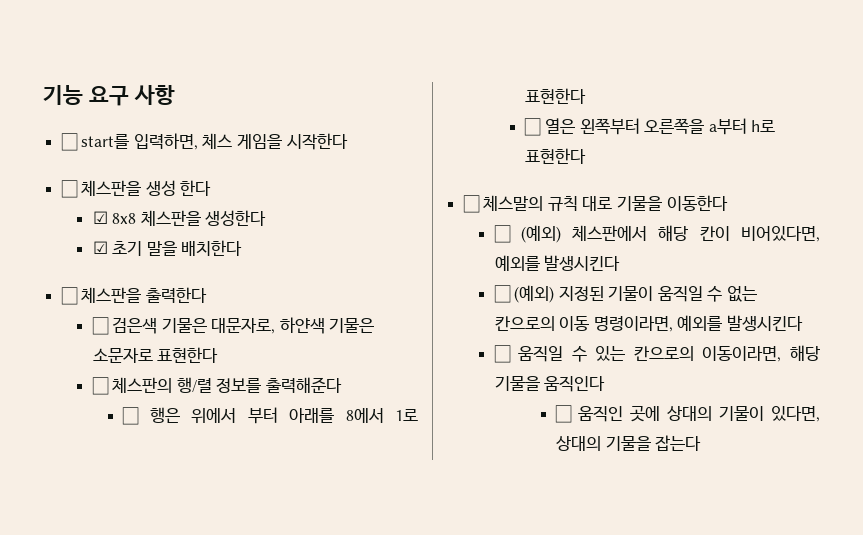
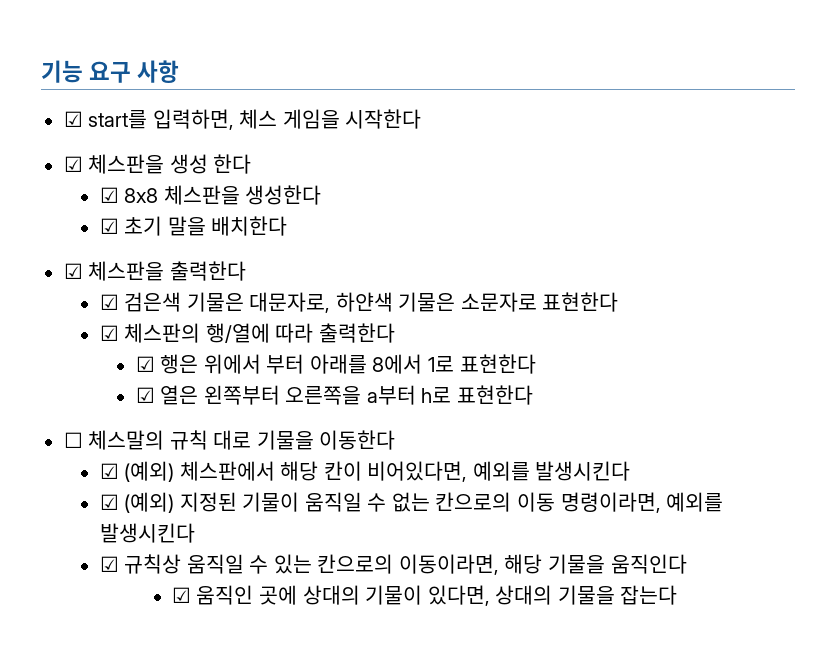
- ☐ start를 입력하면, 체스 게임을 시작한다
+ ☑ start를 입력하면, 체스 게임을 시작한다
- ☐ 체스판을 생성 한다
+ ☑ 체스판을 생성 한다
- ☐ 체스판을 출력한다
+ ☑ 체스판을 출력한다
- ☐ 검은색 기물은 대문자로, 하얀색 기물은 소문자로 표현한다
+ ☑ 검은색 기물은 대문자로, 하얀색 기물은 소문자로 표현한다
- ☐ 체스판의 행/렬 정보를 출력해준다
- ☐ 행은 위에서 부터 아래를 8에서 1로 표현한다
+ ☑ 체스판의 행/열에 따라 출력한다
+ ☑ 행은 위에서 부터 아래를 8에서 1로 표현한다
- ☐ 열은 왼쪽부터 오른쪽을 a부터 h로 표현한다
+ ☑ 열은 왼쪽부터 오른쪽을 a부터 h로 표현한다
- ☐ (예외) 체스판에서 해당 칸이 비어있다면, 예외를 발생시킨다
+ ☑ (예외) 체스판에서 해당 칸이 비어있다면, 예외를 발생시킨다
- ☐ (예외) 지정된 기물이 움직일 수 없는 칸으로의 이동 명령이라면, 예외를 발생시킨다
+ ☑ (예외) 지정된 기물이 움직일 수 없는 칸으로의 이동 명령이라면, 예외를 발생시킨다
- ☐ 움직일 수 있는 칸으로의 이동이라면, 해당 기물을 움직인다
+ ☑ 규칙상 움직일 수 있는 칸으로의 이동이라면, 해당 기물을 움직인다
- ☐ 움직인 곳에 상대의 기물이 있다면, 상대의 기물을 잡는다
+ ☑ 움직인 곳에 상대의 기물이 있다면, 상대의 기물을 잡는다

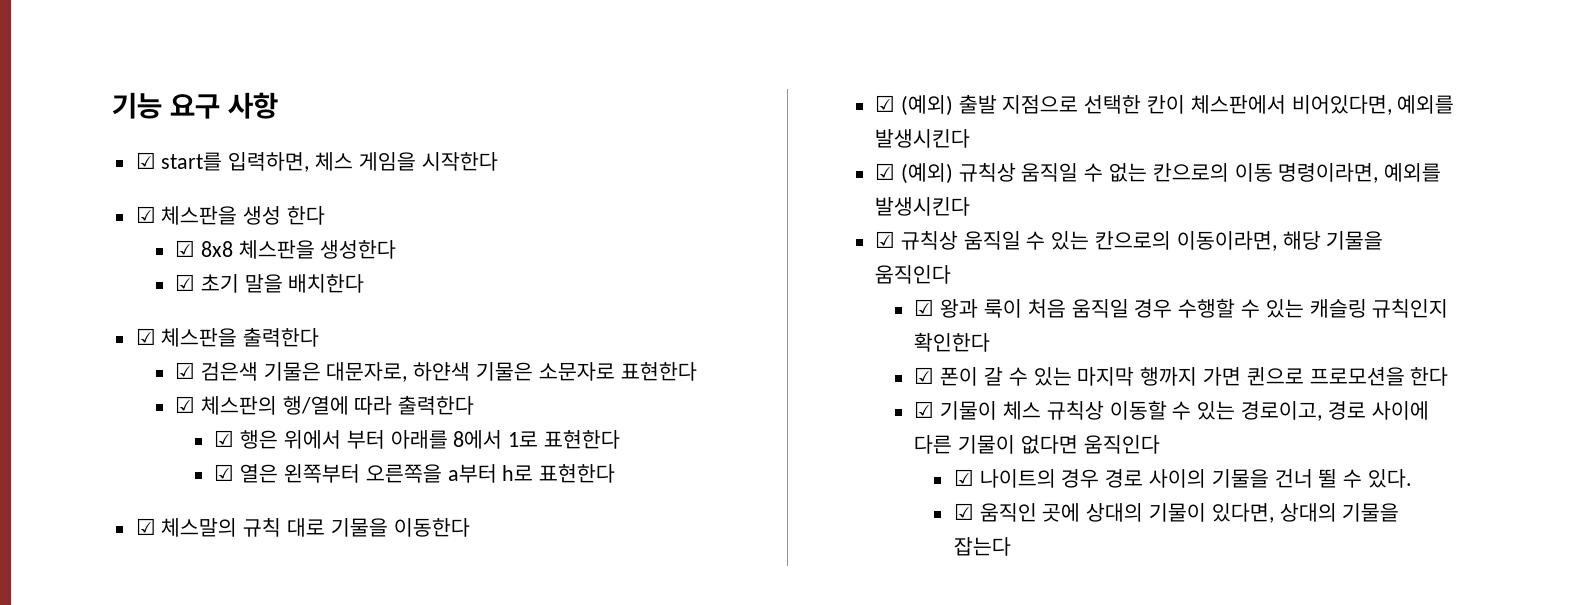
- ☐ 체스말의 규칙 대로 기물을 이동한다
+ ☑ 체스말의 규칙 대로 기물을 이동한다
- ☑ (예외) 체스판에서 해당 칸이 비어있다면, 예외를 발생시킨다
+ ☑ (예외) 출발 지점으로 선택한 칸이 체스판에서 비어있다면, 예외를 발생시킨다
- ☑ (예외) 지정된 기물이 움직일 수 없는 칸으로의 이동 명령이라면, 예외를 발생시킨다
+ ☑ (예외) 규칙상 움직일 수 없는 칸으로의 이동 명령이라면, 예외를 발생시킨다
+ ☑ 왕과 룩이 처음 움직일 경우 수행할 수 있는 캐슬링 규칙인지 확인한다
+ ☑ 폰이 갈 수 있는 마지막 행까지 가면 퀸으로 프로모션을 한다
+ ☑ 기물이 체스 규칙상 이동할 수 있는 경로이고, 경로 사이에 다른 기물이 없다면 움직인다
+ ☑ 나이트의 경우 경로 사이의 기물을 건너 뛸 수 있다.

